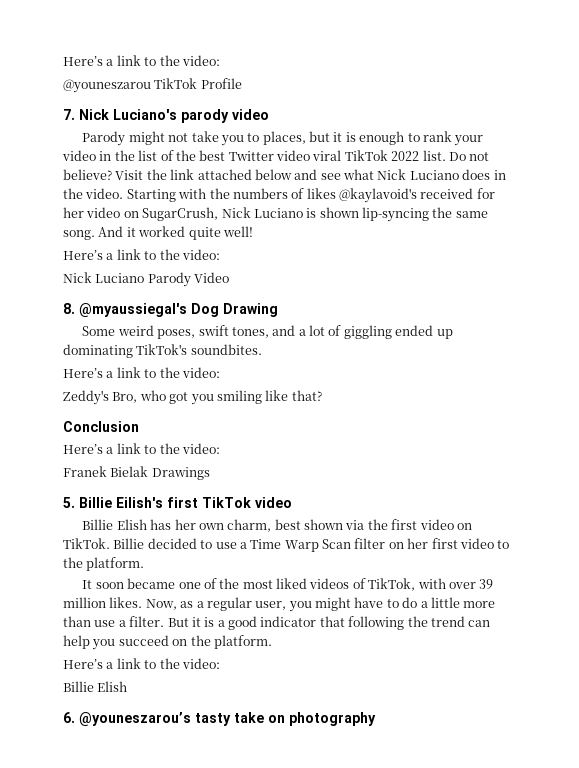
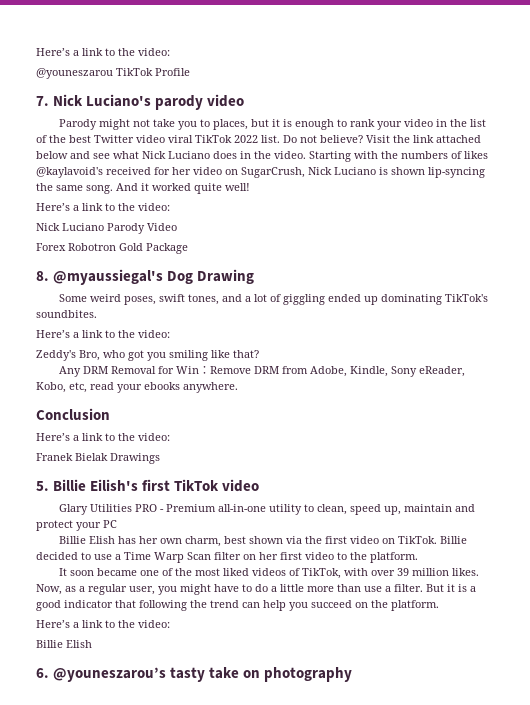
+ Forex Robotron Gold Package
+ Any DRM Removal for Win：Remove DRM from Adobe, Kindle, Sony eReader, Kobo, etc, read your ebooks anywhere.
+ Glary Utilities PRO - Premium all-in-one utility to clean, speed up, maintain and protect your PC

